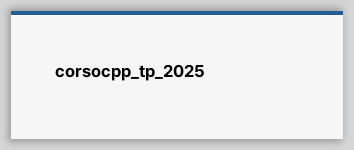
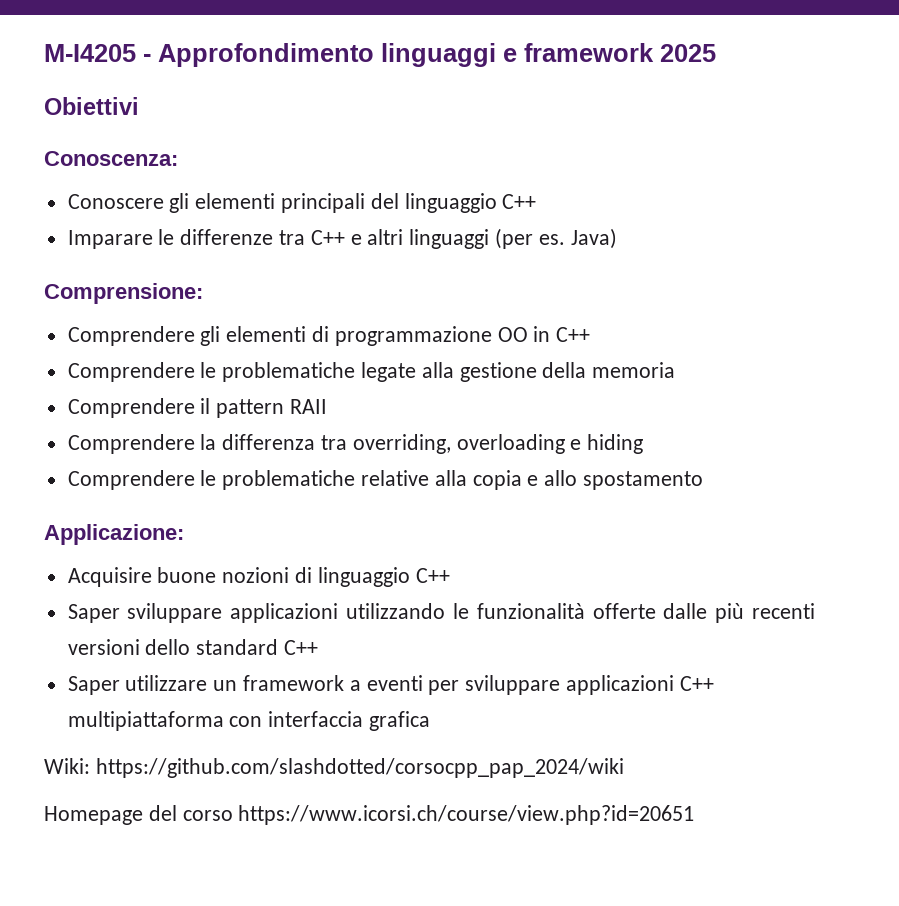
- corsocpp_tp_2025
+ M-I4205 - Approfondimento linguaggi e framework 2025
+ Obiettivi
+ Conoscenza:
+ Conoscere gli elementi principali del linguaggio C++
+ Imparare le differenze tra C++ e altri linguaggi (per es. Java)
+ Comprensione:
+ Comprendere gli elementi di programmazione OO in C++
+ Comprendere le problematiche legate alla gestione della memoria
+ Comprendere il pattern RAII
+ Comprendere la differenza tra overriding, overloading e hiding
+ Comprendere le problematiche relative alla copia e allo spostamento
+ Applicazione:
+ Acquisire buone nozioni di linguaggio C++
+ Saper sviluppare applicazioni utilizzando le funzionalità offerte dalle più recenti versioni dello standard C++
+ Saper utilizzare un framework a eventi per sviluppare applicazioni C++ multipiattaforma con interfaccia grafica
+ Wiki: https://github.com/slashdotted/corsocpp_pap_2024/wiki
+ Homepage del corso https://www.icorsi.ch/course/view.php?id=20651

